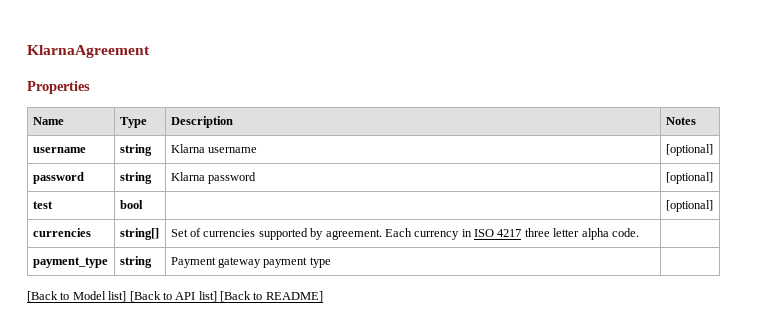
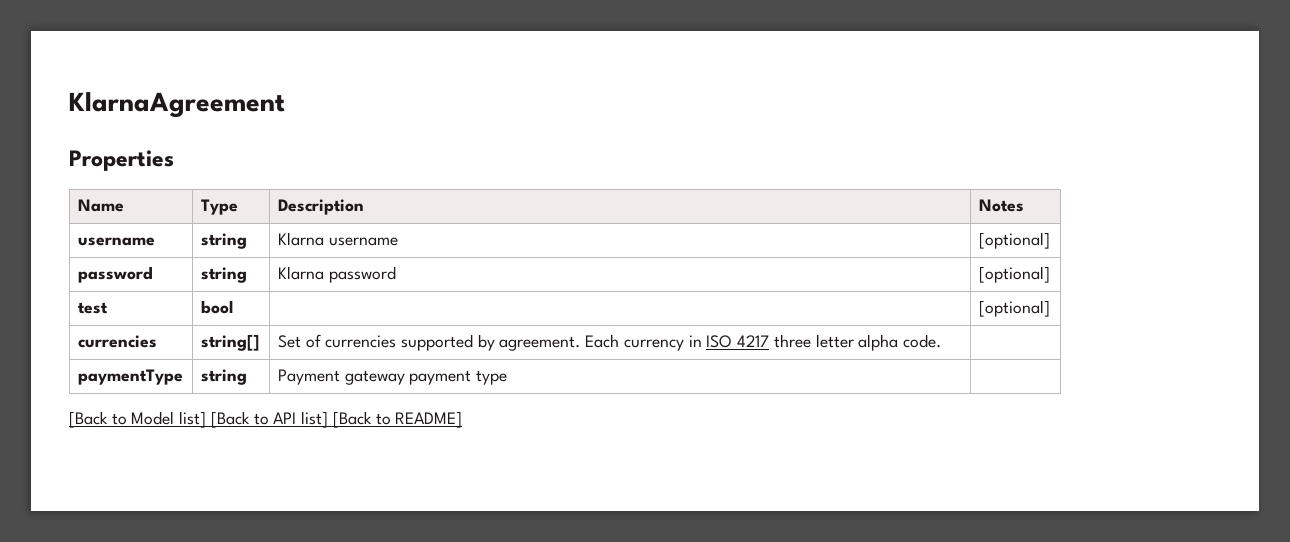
- payment_type | string | Payment gateway payment type |
+ paymentType | string | Payment gateway payment type |

